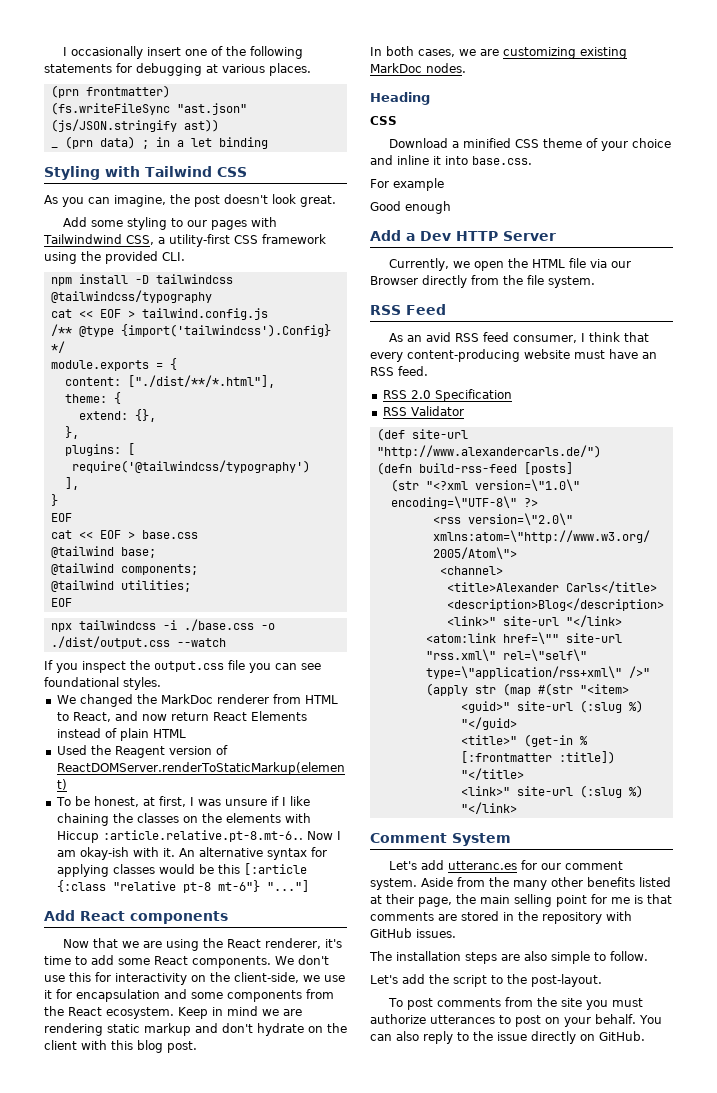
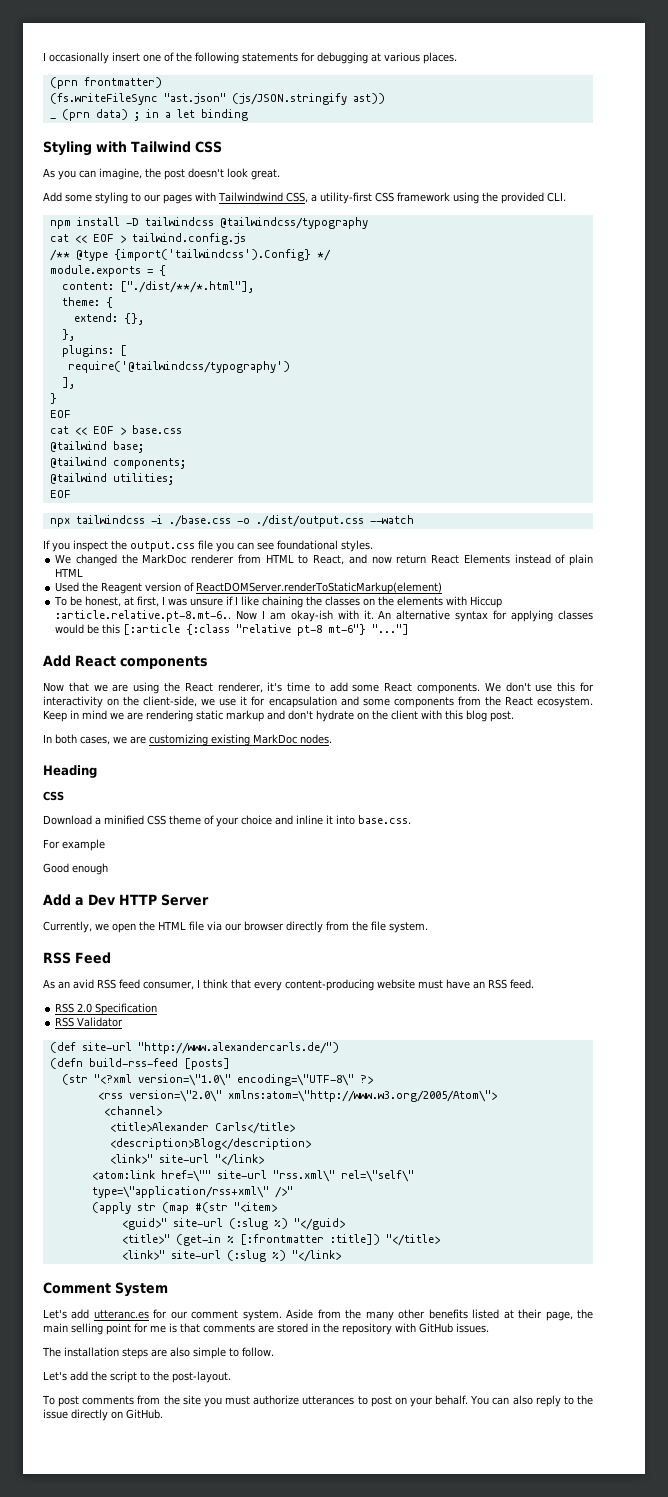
- Currently, we open the HTML file via our Browser directly from the file system.
+ Currently, we open the HTML file via our browser directly from the file system.

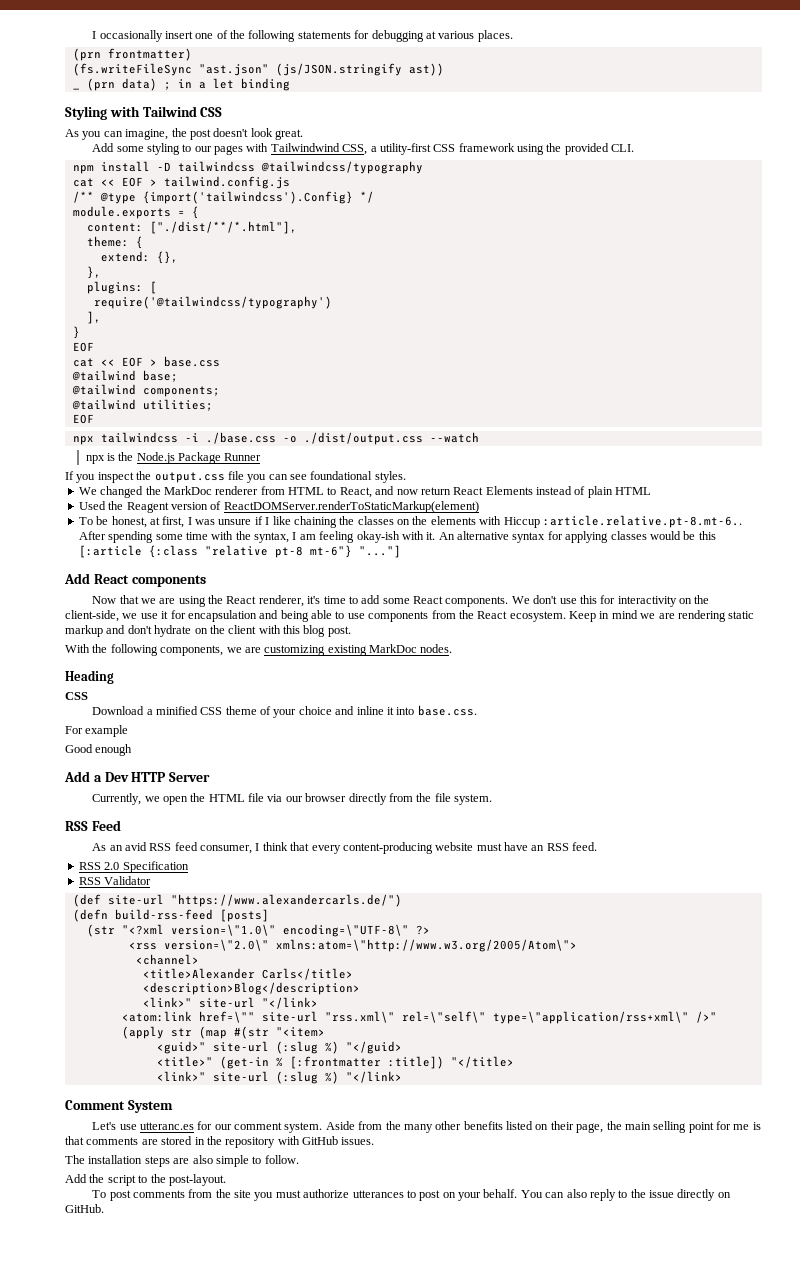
+ npx is the Node.js Package Runner
- Now I am okay-ish with it.
+ After spending some time with the syntax, I am feeling okay-ish with it.
- We don't use this for interactivity on the client-side, we use it for encapsulation and some components from the React ecosystem.
+ We don't use this for interactivity on the client-side, we use it for encapsulation and being able to use components from the React ecosystem.
- In both cases, we are customizing existing MarkDoc nodes.
+ With the following components, we are customizing existing MarkDoc nodes.
- (def site-url "http://www.alexandercarls.de/")
+ (def site-url "https://www.alexandercarls.de/")
- Let's add utteranc.es for our comment system.
+ Let's use utteranc.es for our comment system.
- Aside from the many other benefits listed at their page, the main selling point for me is that comments are stored in the repository with GitHub issues.
+ Aside from the many other benefits listed on their page, the main selling point for me is that comments are stored in the repository with GitHub issues.
- Let's add the script to the post-layout.
+ Add the script to the post-layout.

